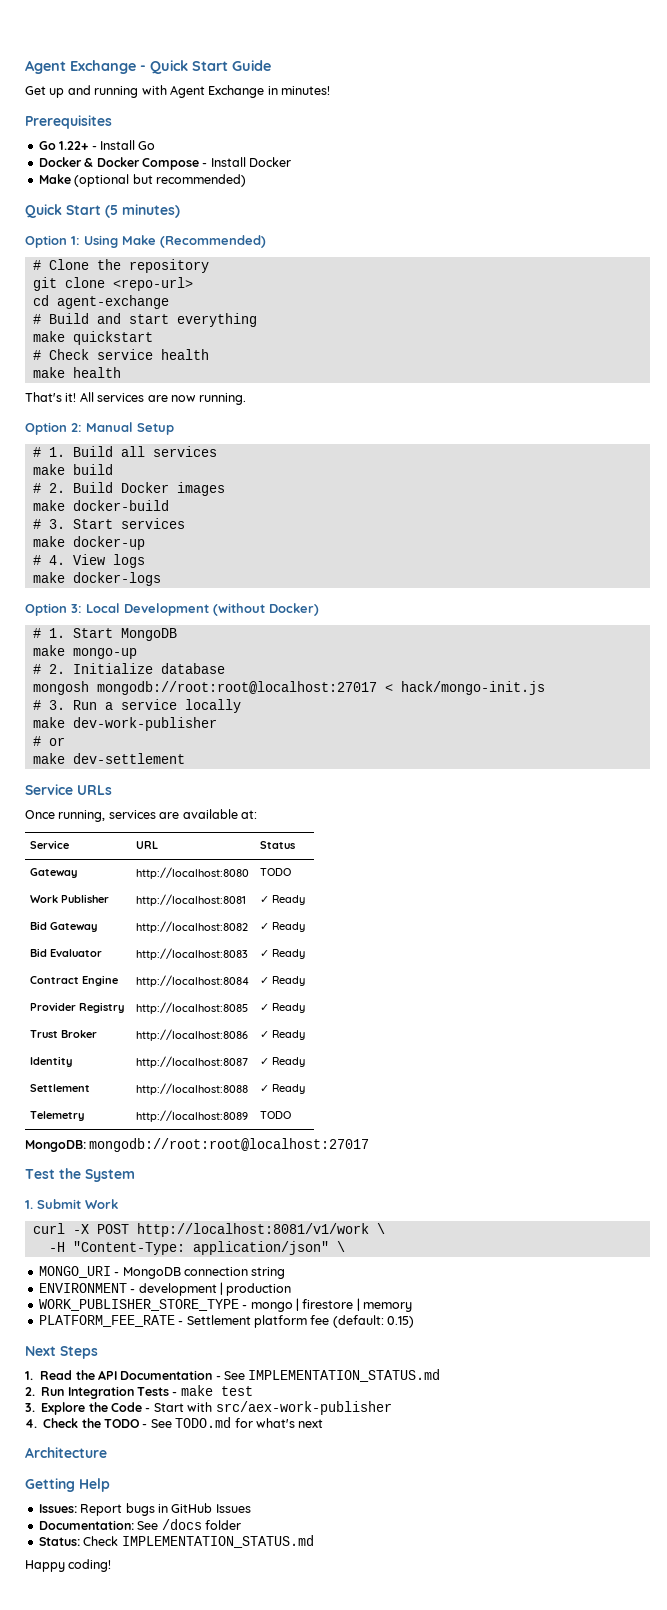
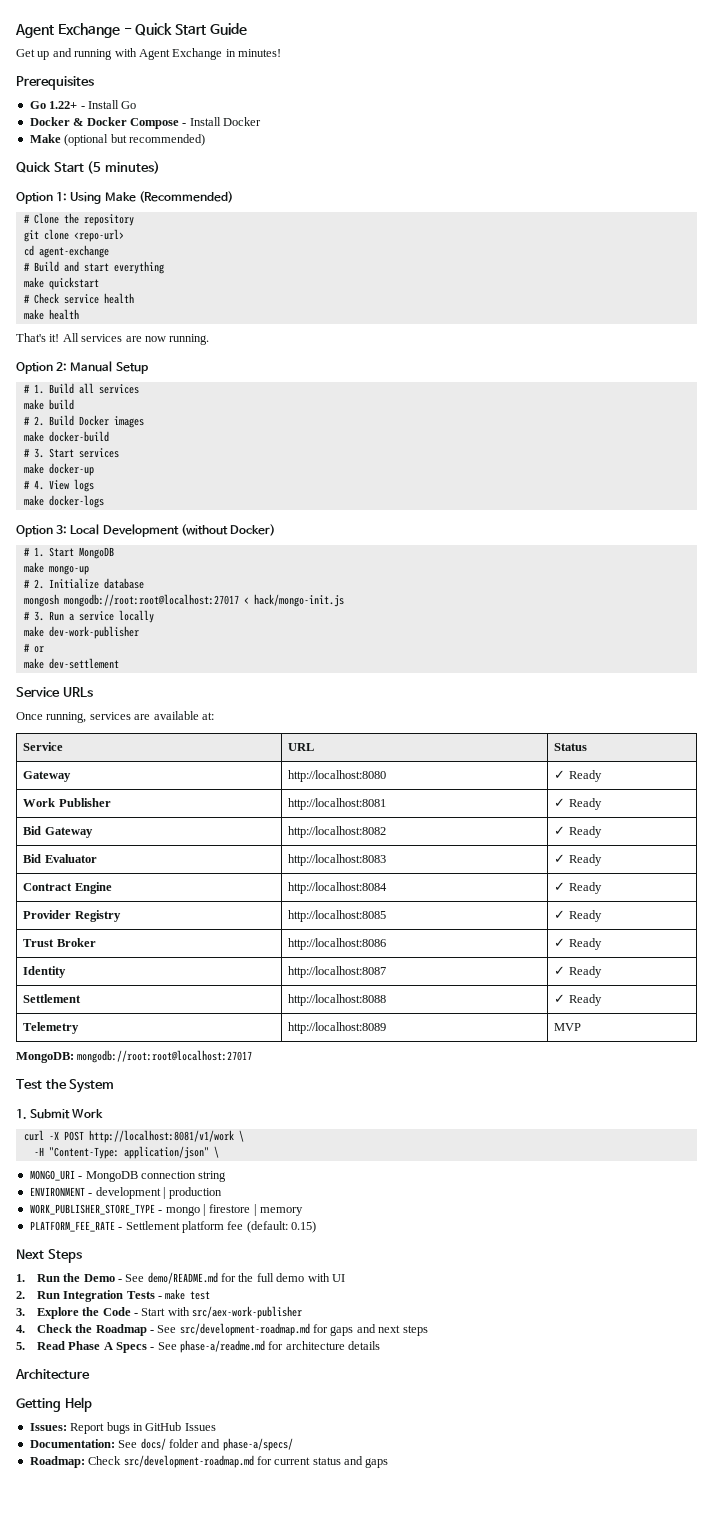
- Gateway | http://localhost:8080 | TODO
+ Gateway | http://localhost:8080 | ✓ Ready
- Telemetry | http://localhost:8089 | TODO
+ Telemetry | http://localhost:8089 | MVP
- 1. Read the API Documentation - See IMPLEMENTATION_STATUS.md
+ 1. Run the Demo - See demo/README.md for the full demo with UI
- 4. Check the TODO - See TODO.md for what's next
+ 4. Check the Roadmap - See src/development-roadmap.md for gaps and next steps
+ 5. Read Phase A Specs - See phase-a/readme.md for architecture details
- Documentation: See /docs folder
- Status: Check IMPLEMENTATION_STATUS.md
- Happy coding!
+ Documentation: See docs/ folder and phase-a/specs/
+ Roadmap: Check src/development-roadmap.md for current status and gaps

